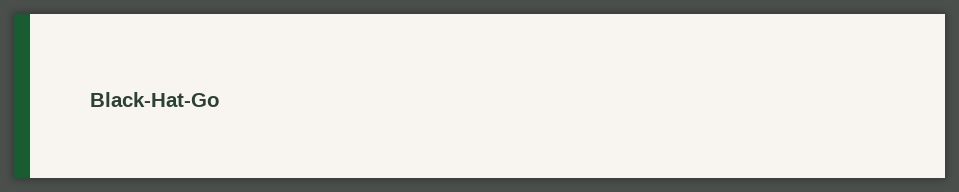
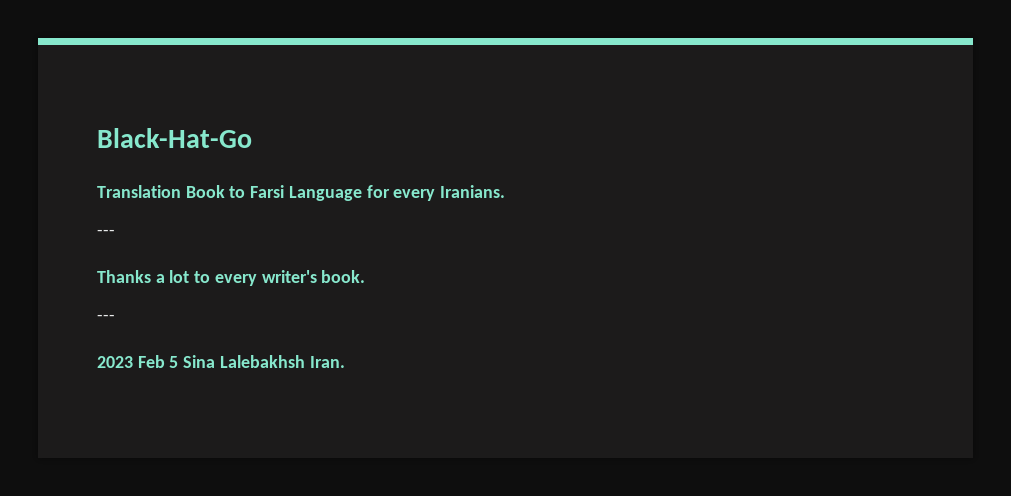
+ Translation Book to Farsi Language for every Iranians.
+ ---
+ Thanks a lot to every writer's book.
+ ---
+ 2023 Feb 5 Sina Lalebakhsh Iran.

